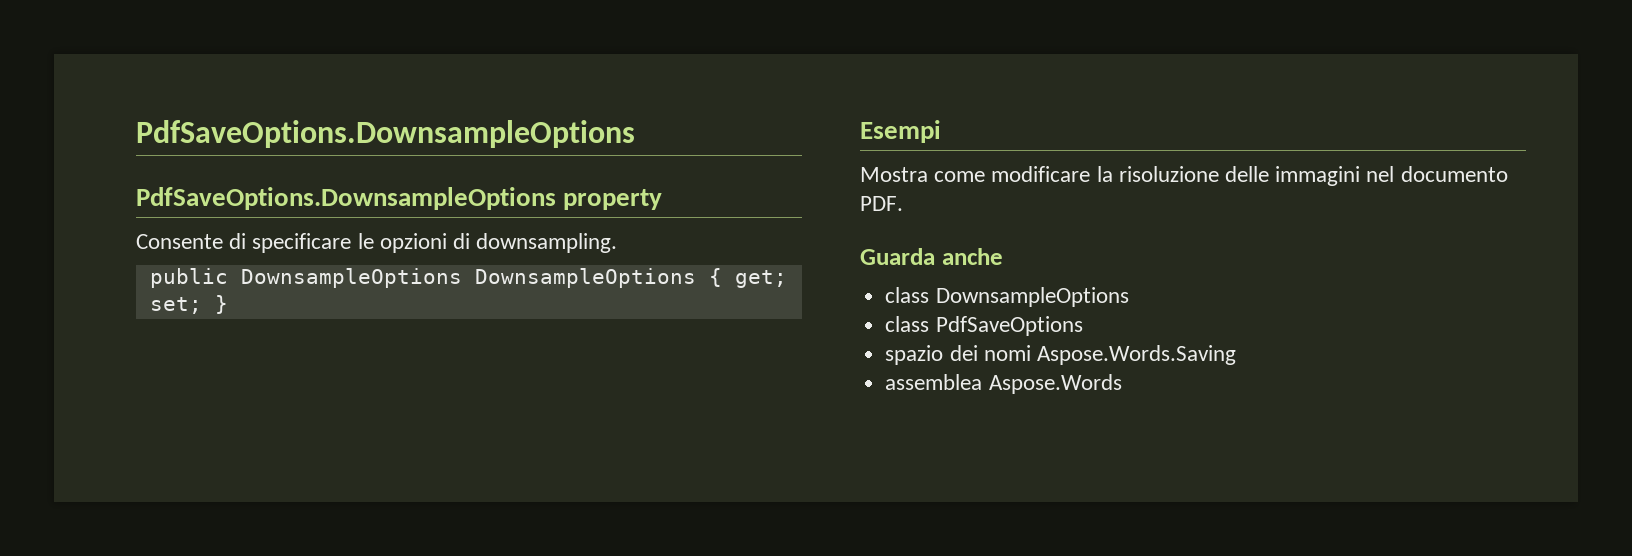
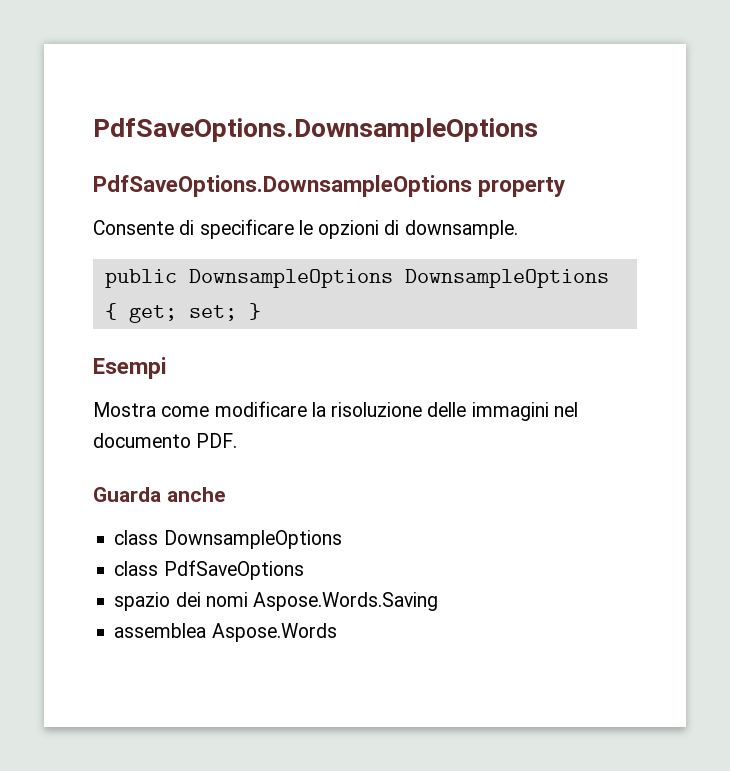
- Consente di specificare le opzioni di downsampling.
+ Consente di specificare le opzioni di downsample.

